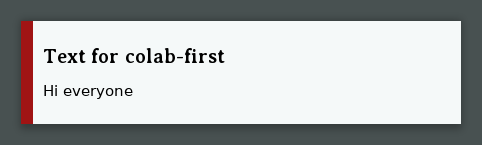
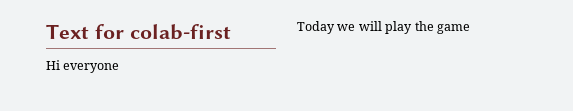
+ Today we will play the game

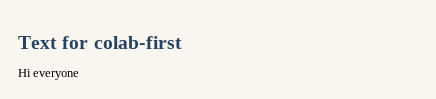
- Today we will play the game

